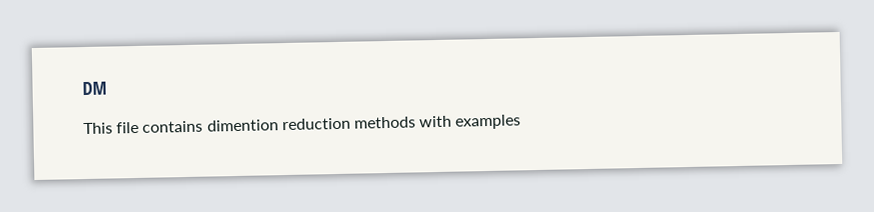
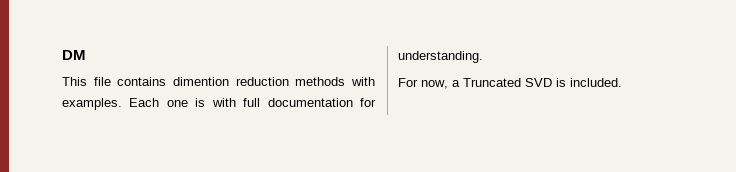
- This file contains dimention reduction methods with examples
+ This file contains dimention reduction methods with examples. Each one is with full documentation for understanding.
+ For now, a Truncated SVD is included.

